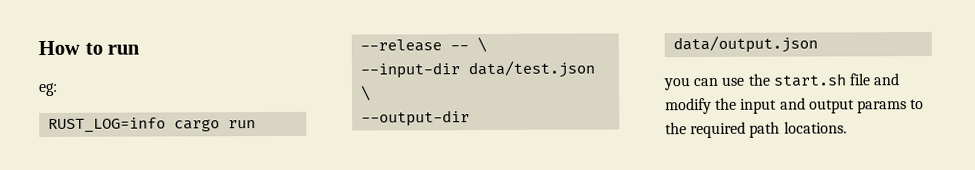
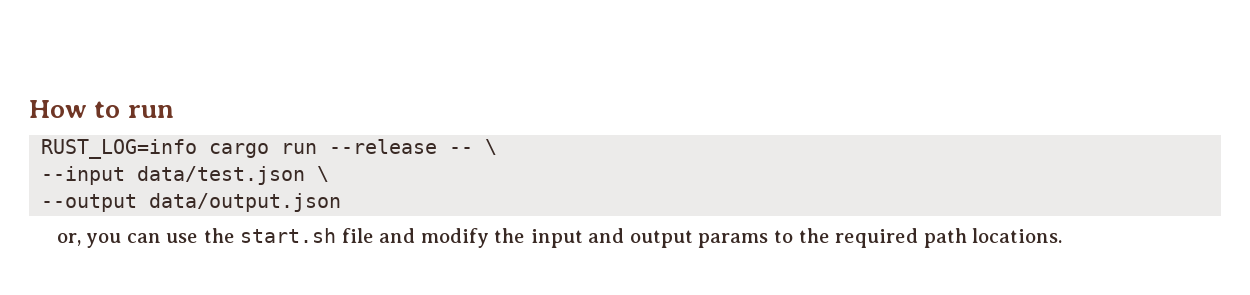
- eg:
- --input-dir data/test.json \
+ --input data/test.json \
- --output-dir data/output.json
+ --output data/output.json
- you can use the start.sh file and modify the input and output params to the required path locations.
+ or, you can use the start.sh file and modify the input and output params to the required path locations.

